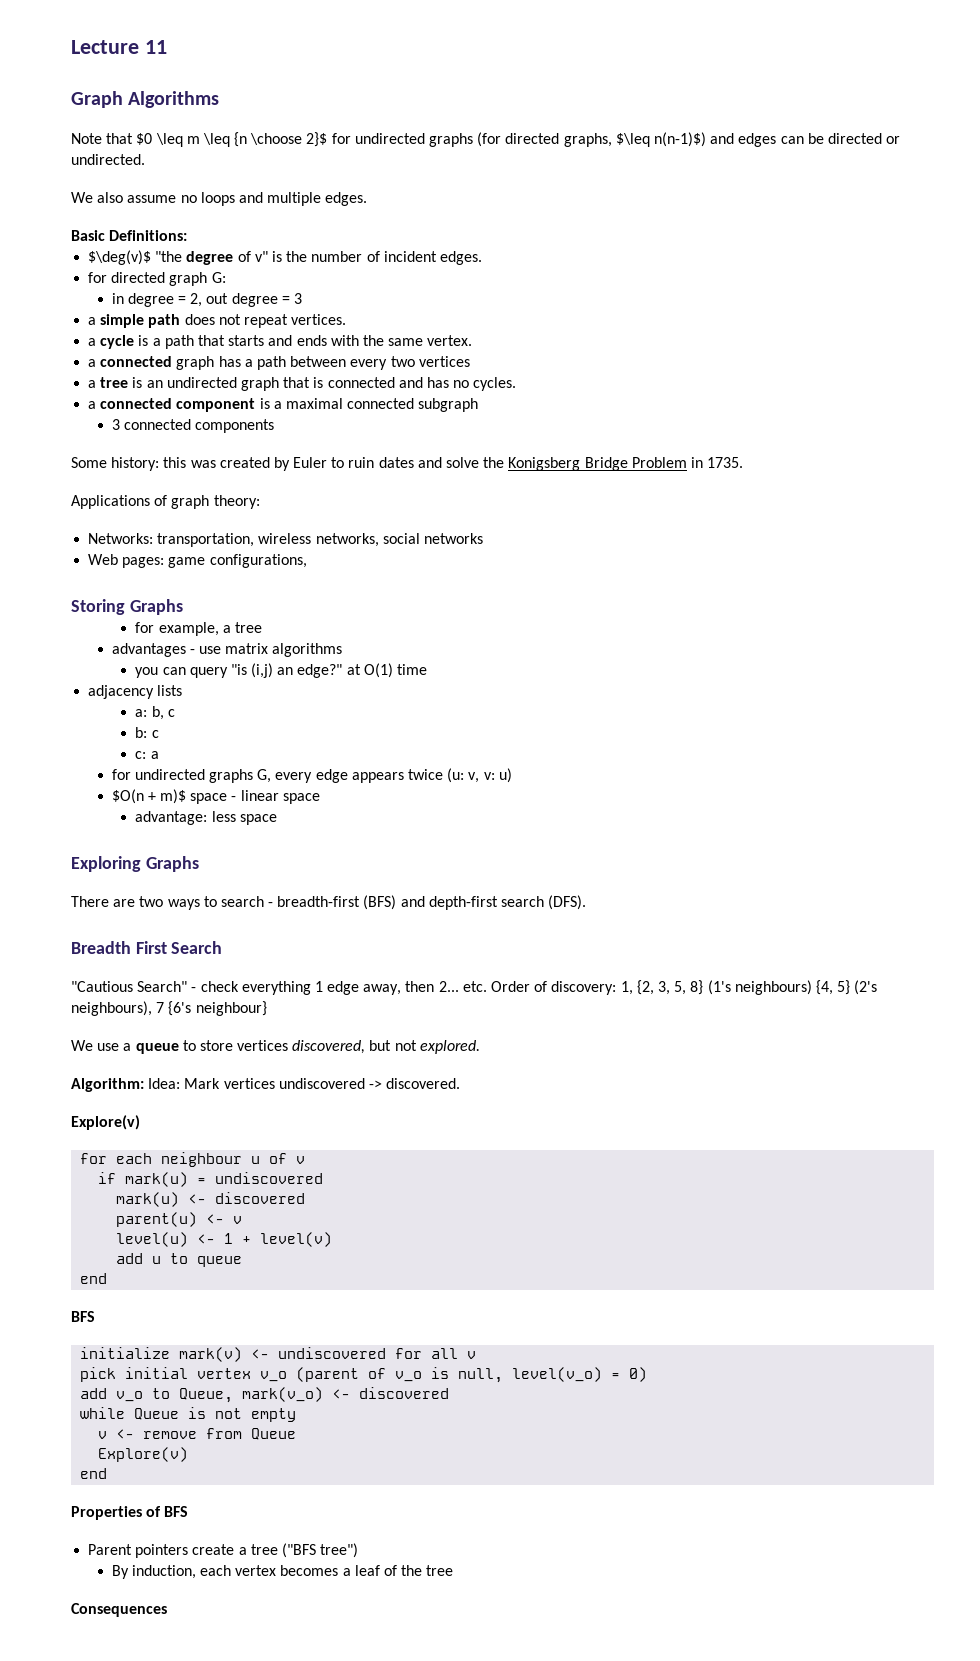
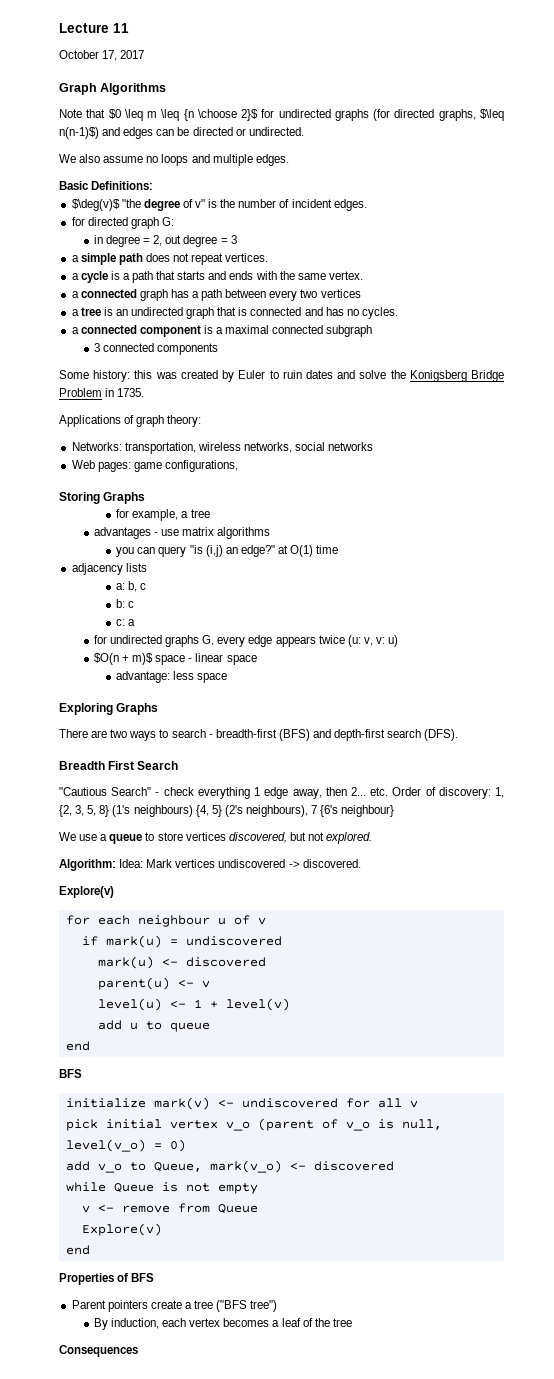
+ October 17, 2017

